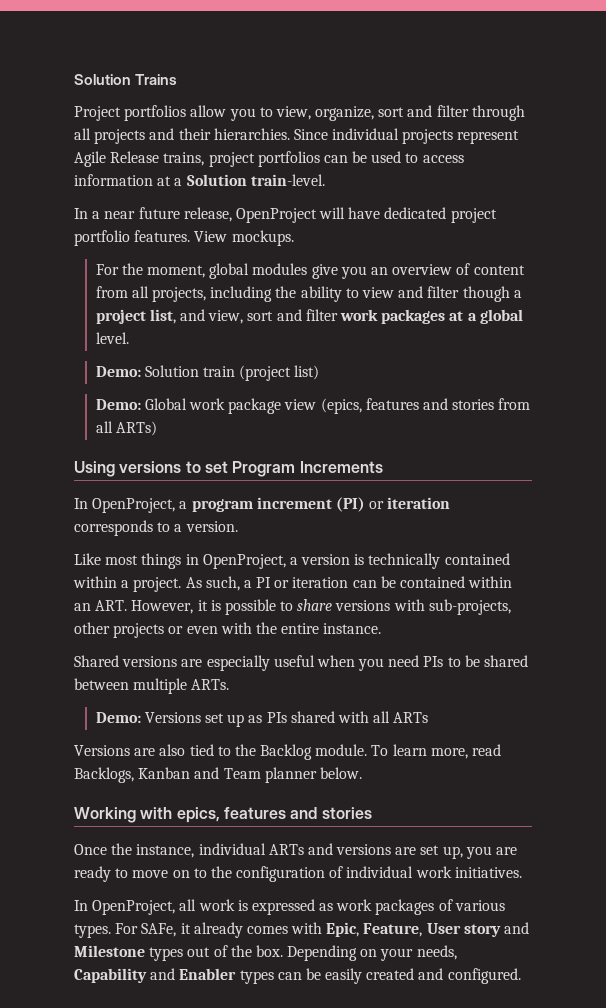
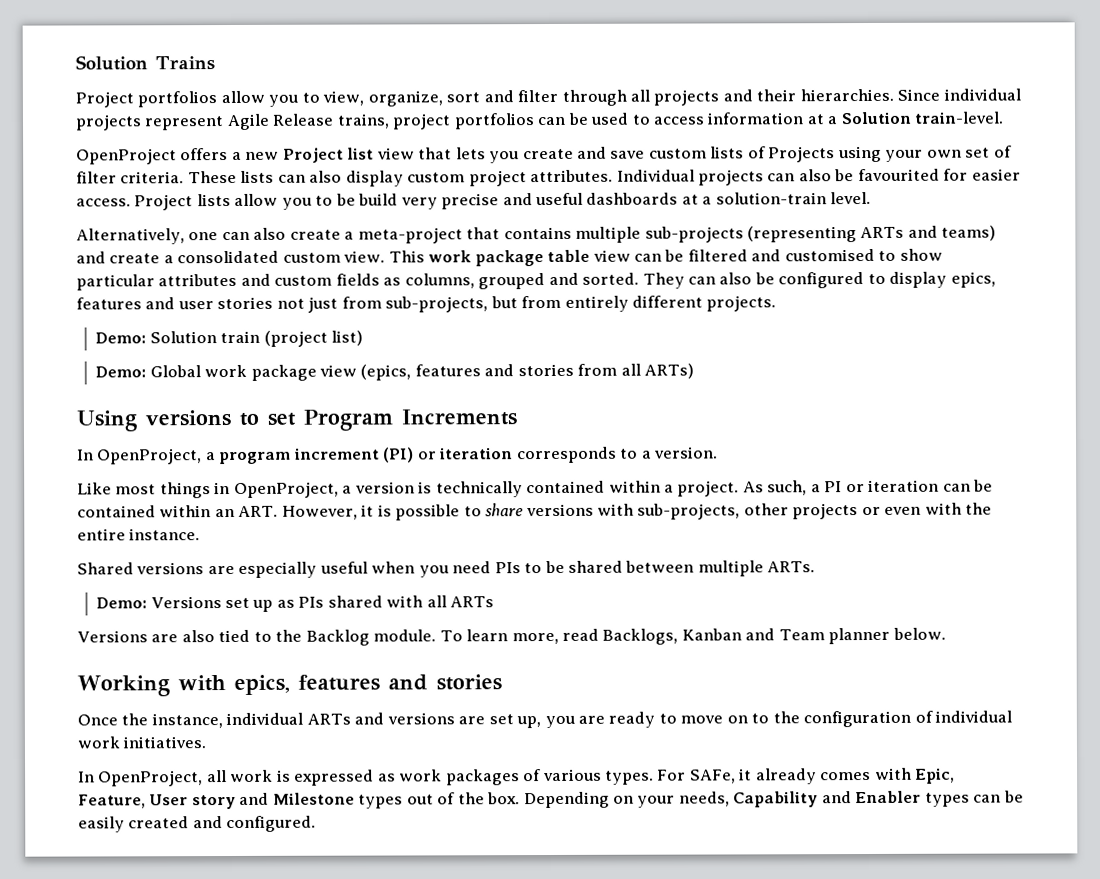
- In a near future release, OpenProject will have dedicated project portfolio features. View mockups.
- For the moment, global modules give you an overview of content from all projects, including the ability to view and filter though a project list, and view, sort and filter work packages at a global level.
+ OpenProject offers a new Project list view that lets you create and save custom lists of Projects using your own set of filter criteria. These lists can also display custom project attributes. Individual projects can also be favourited for easier access. Project lists allow you to be build very precise and useful dashboards at a solution-train level.
+ Alternatively, one can also create a meta-project that contains multiple sub-projects (representing ARTs and teams) and create a consolidated custom view. This work package table view can be filtered and customised to show particular attributes and custom fields as columns, grouped and sorted. They can also be configured to display epics, features and user stories not just from sub-projects, but from entirely different projects.

